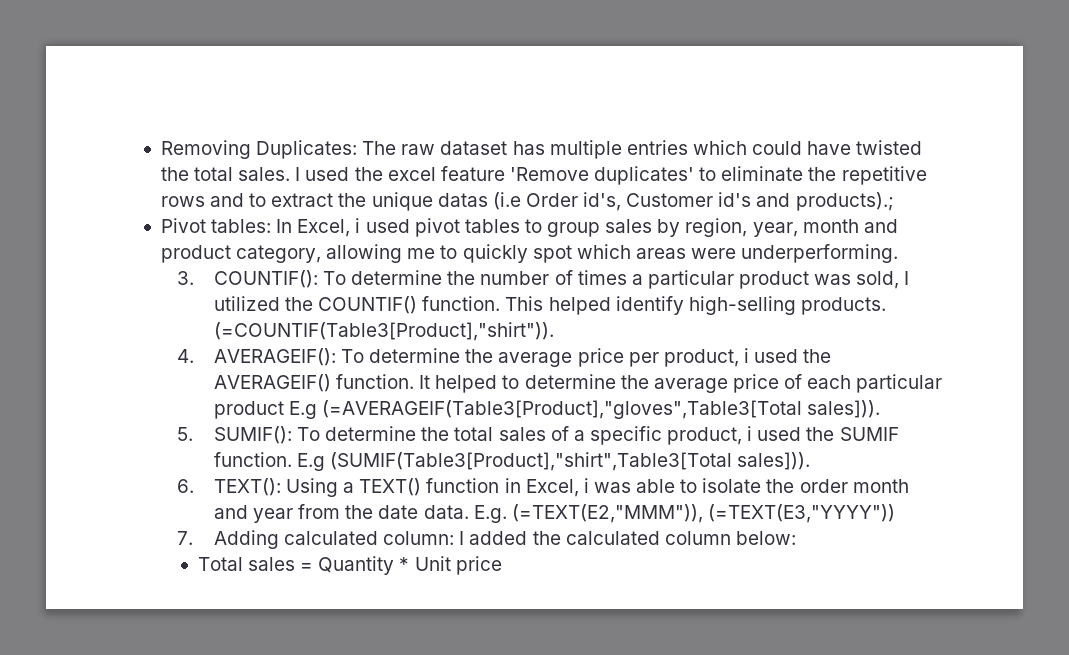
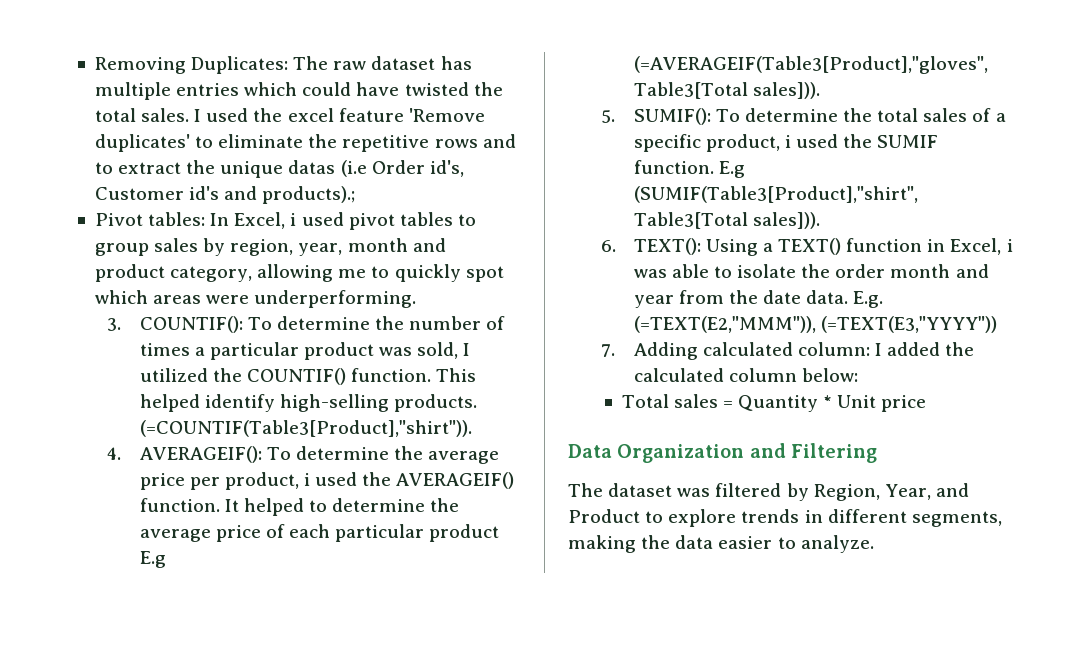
+ Data Organization and Filtering
+ The dataset was filtered by Region, Year, and Product to explore trends in different segments, making the data easier to analyze.

